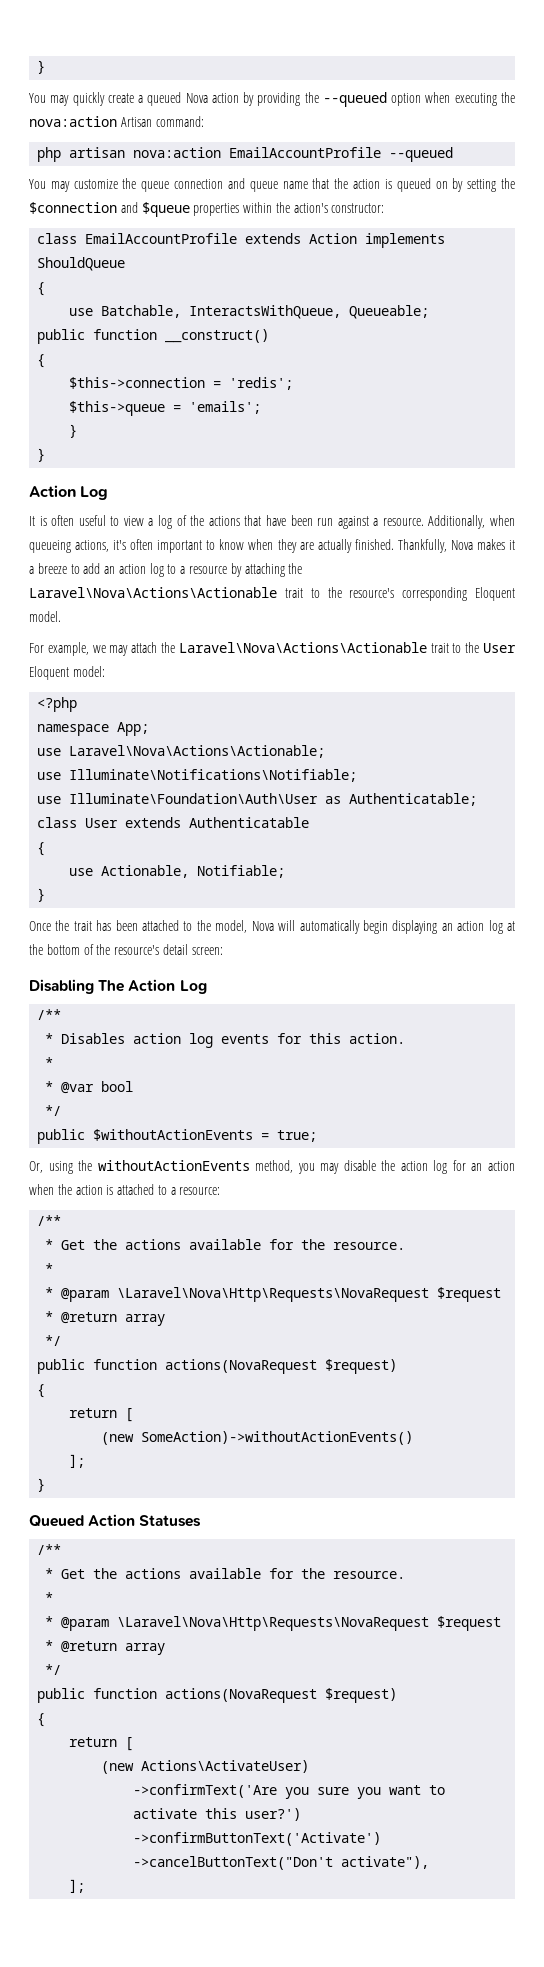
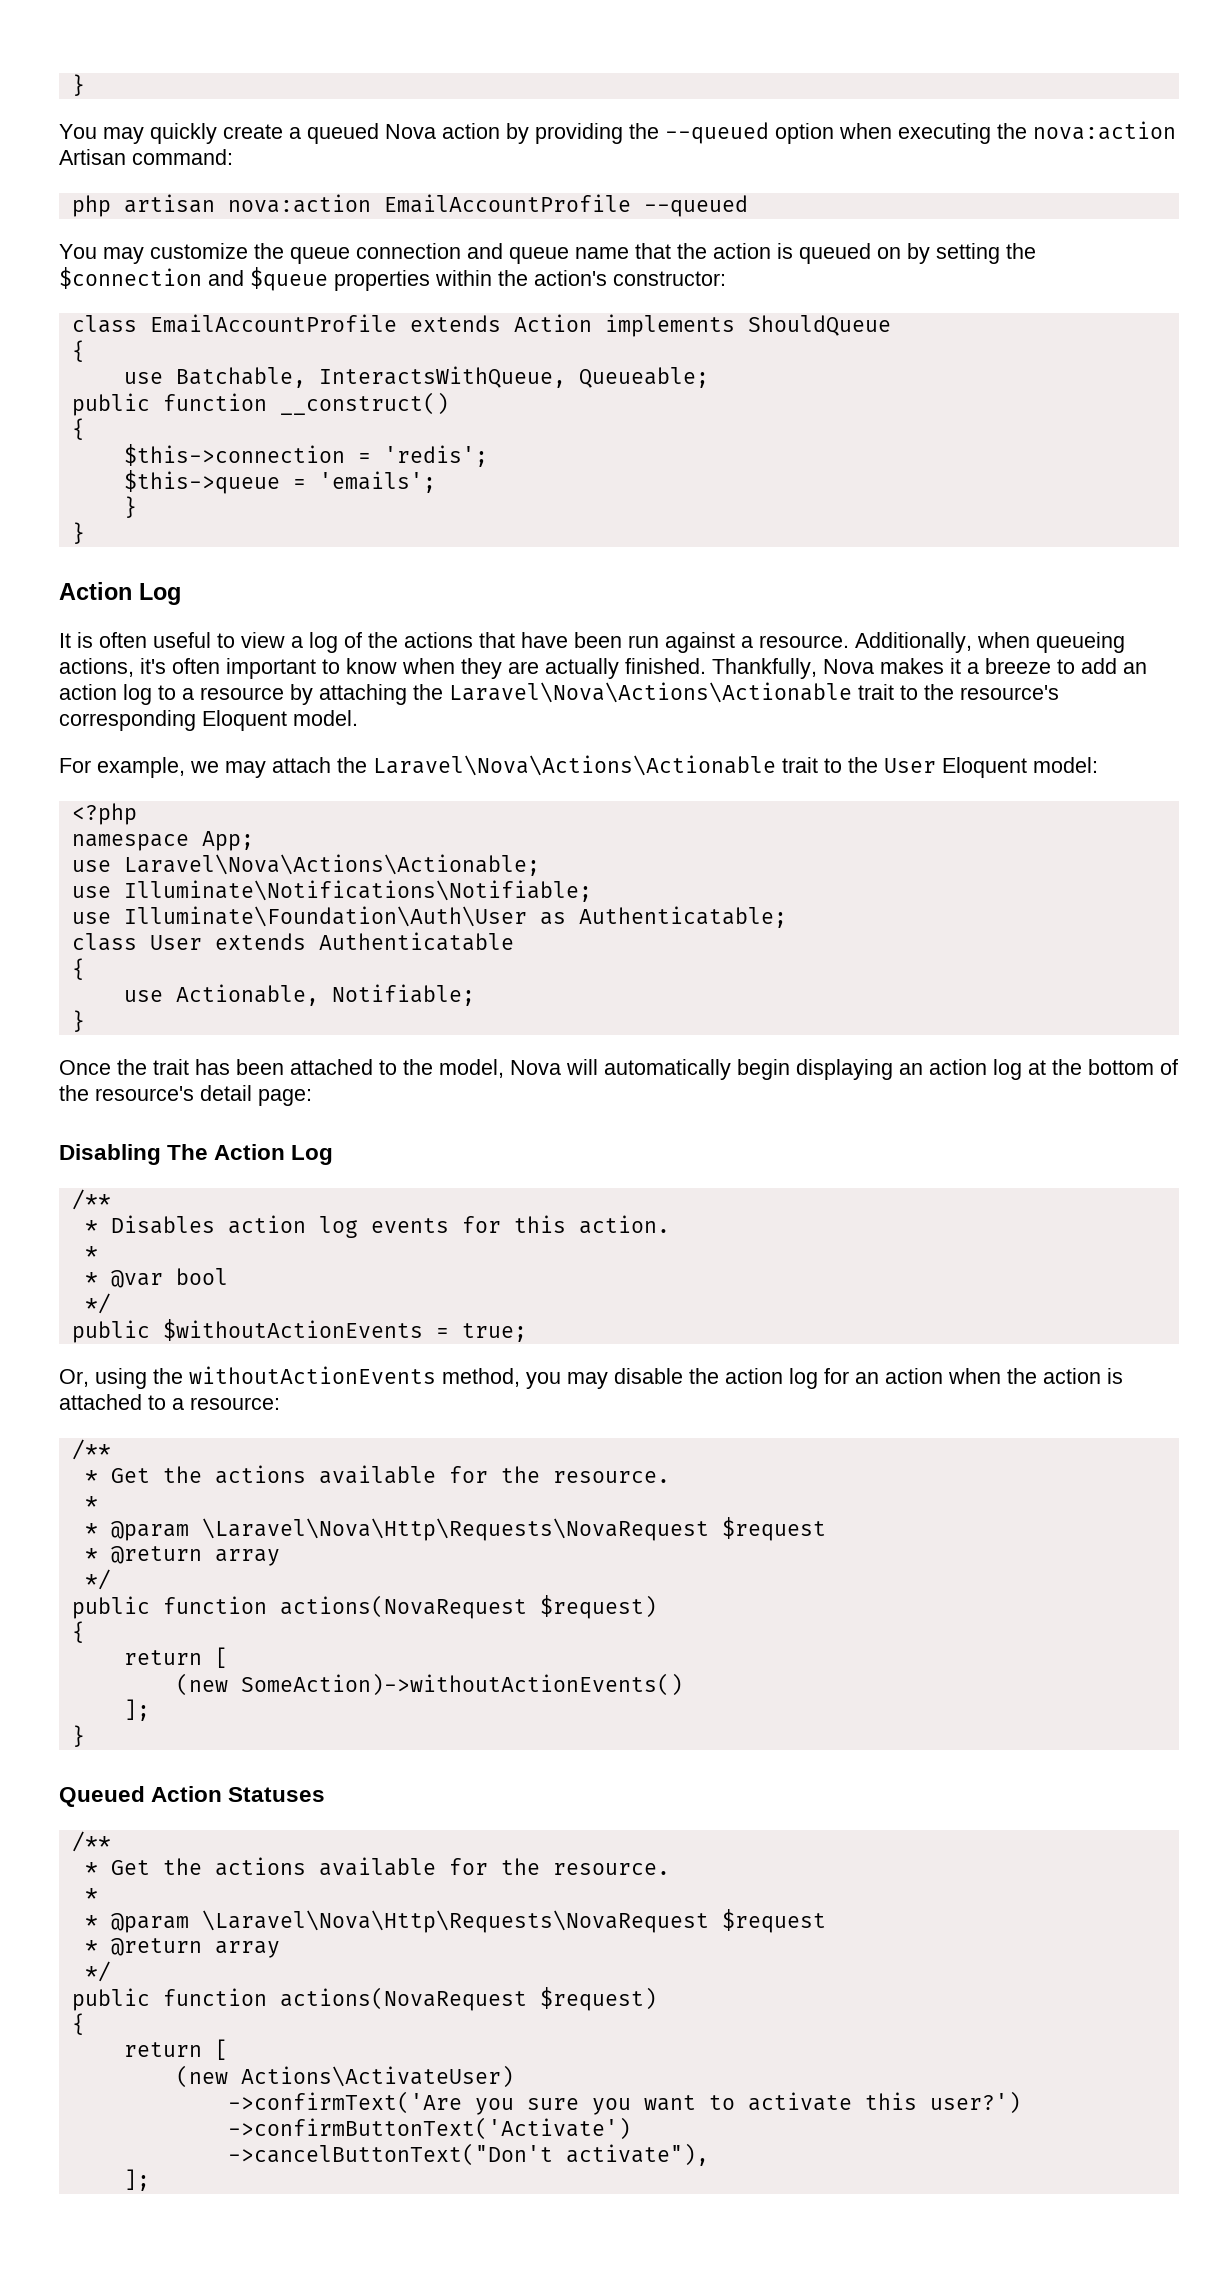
- Once the trait has been attached to the model, Nova will automatically begin displaying an action log at the bottom of the resource's detail screen:
+ Once the trait has been attached to the model, Nova will automatically begin displaying an action log at the bottom of the resource's detail page:

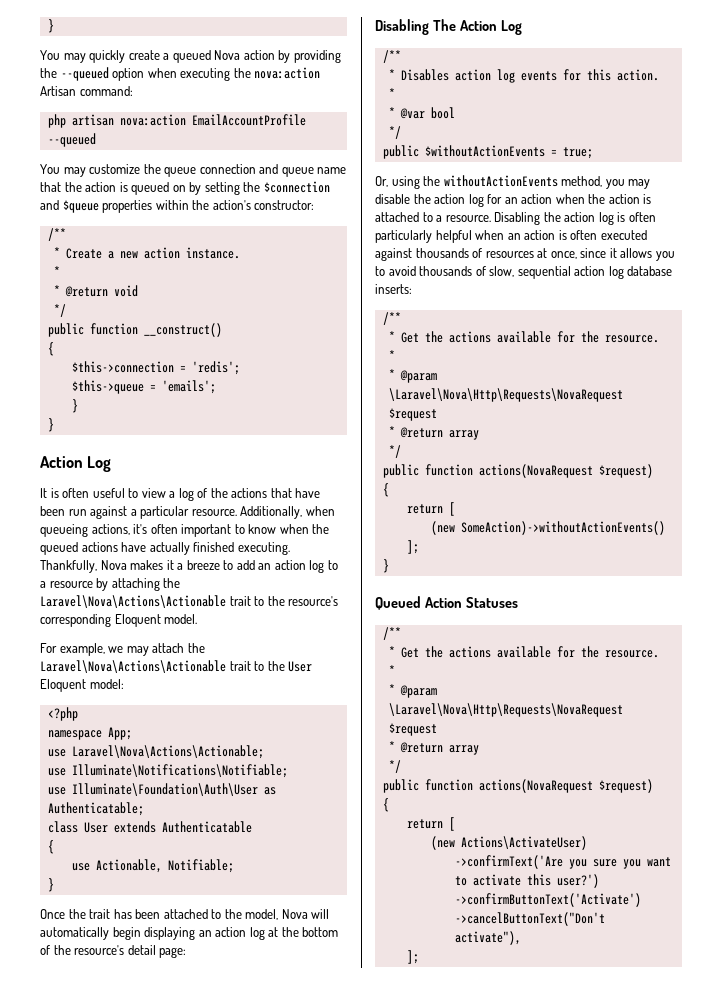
  You may customize the queue connection and queue name that the action is queued on by setting the $connection and $queue properties within the action's constructor:
- class EmailAccountProfile extends Action implements ShouldQueue
- {
- use Batchable, InteractsWithQueue, Queueable;
+ /**
+ * Create a new action instance.
+ *
+ * @return void
+ */
- It is often useful to view a log of the actions that have been run against a resource.
+ It is often useful to view a log of the actions that have been run against a particular resource.
- Additionally, when queueing actions, it's often important to know when they are actually finished.
+ Additionally, when queueing actions, it's often important to know when the queued actions have actually finished executing.
- Or, using the withoutActionEvents method, you may disable the action log for an action when the action is attached to a resource:
+ Or, using the withoutActionEvents method, you may disable the action log for an action when the action is attached to a resource. Disabling the action log is often particularly helpful when an action is often executed against thousands of resources at once, since it allows you to avoid thousands of slow, sequential action log database inserts:

